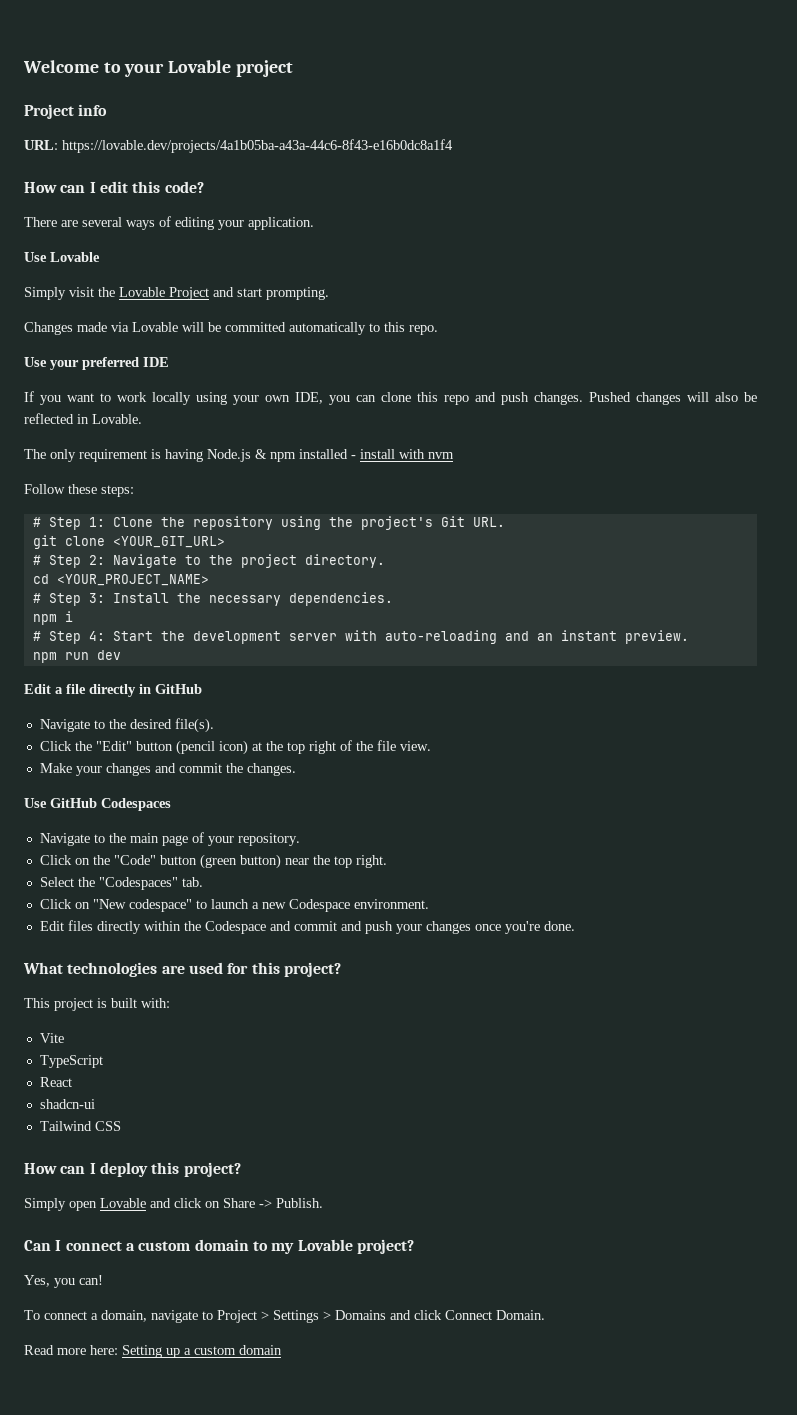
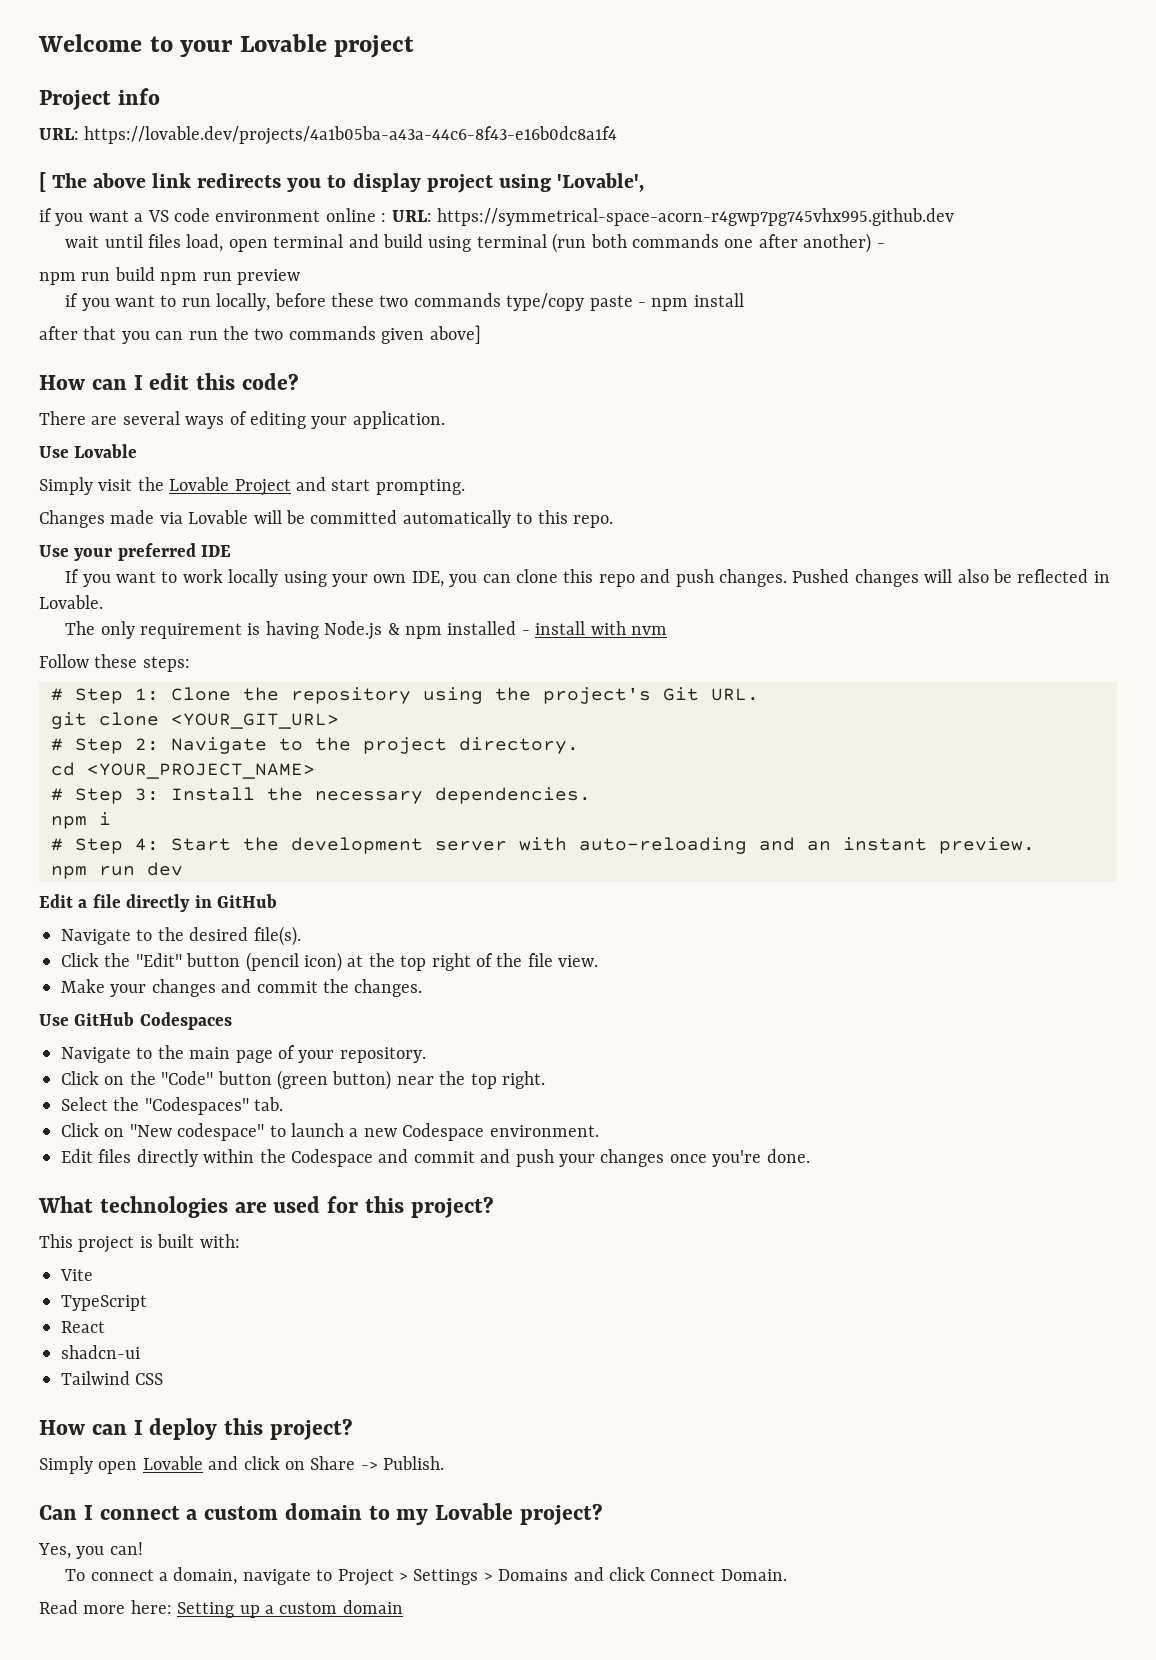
+ [ The above link redirects you to display project using 'Lovable',
+ if you want a VS code environment online : URL: https://symmetrical-space-acorn-r4gwp7pg745vhx995.github.dev
+ wait until files load, open terminal and build using terminal (run both commands one after another) -
+ npm run build npm run preview
+ if you want to run locally, before these two commands type/copy paste - npm install
+ after that you can run the two commands given above]

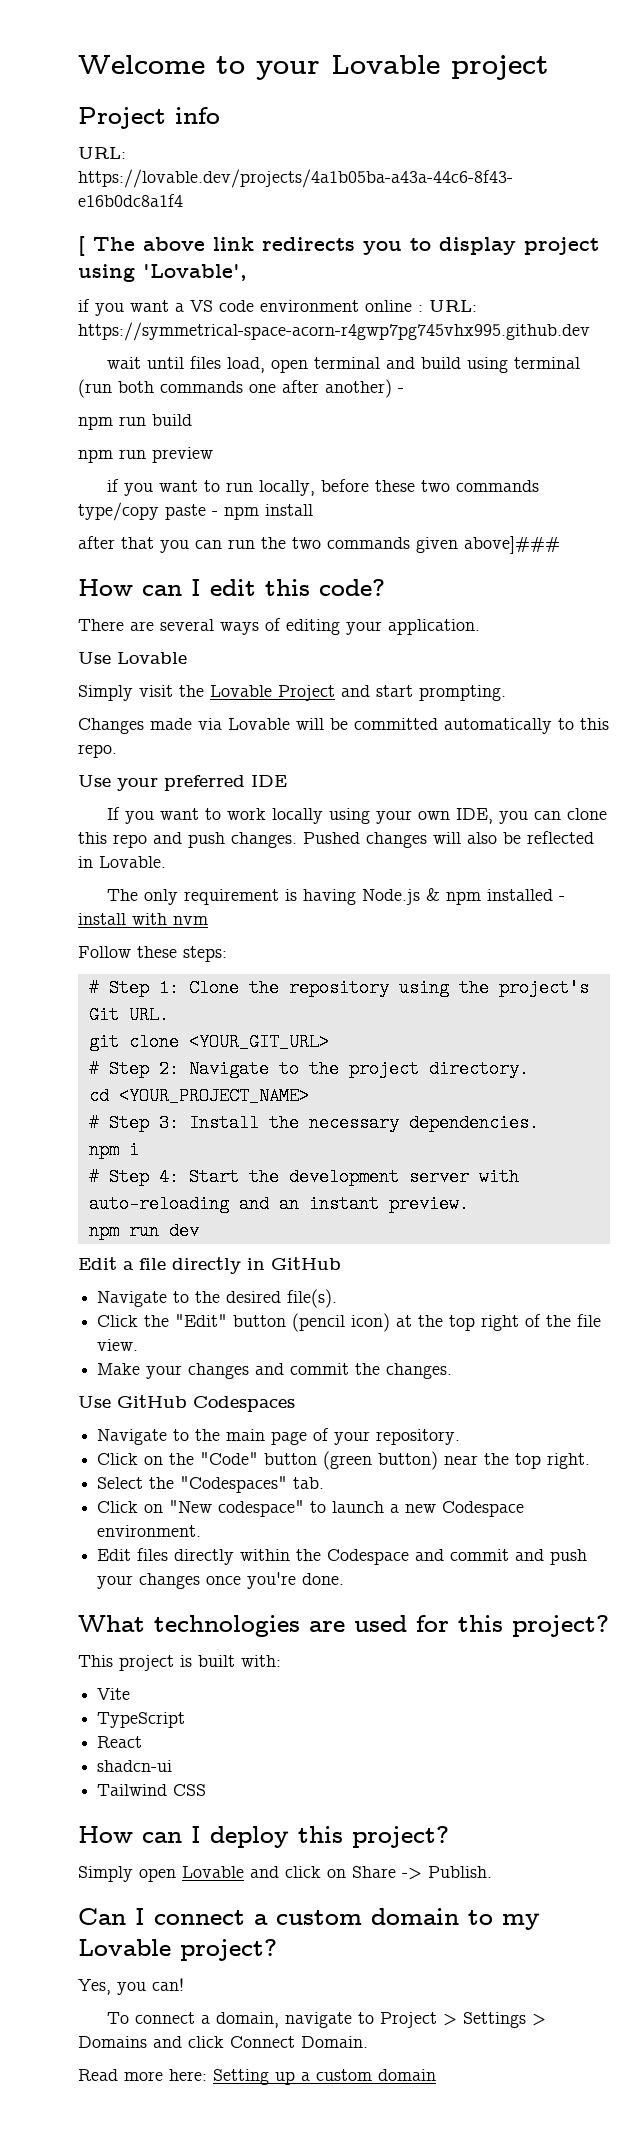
- npm run build npm run preview
+ npm run build
+ npm run preview
- after that you can run the two commands given above]
+ after that you can run the two commands given above]###

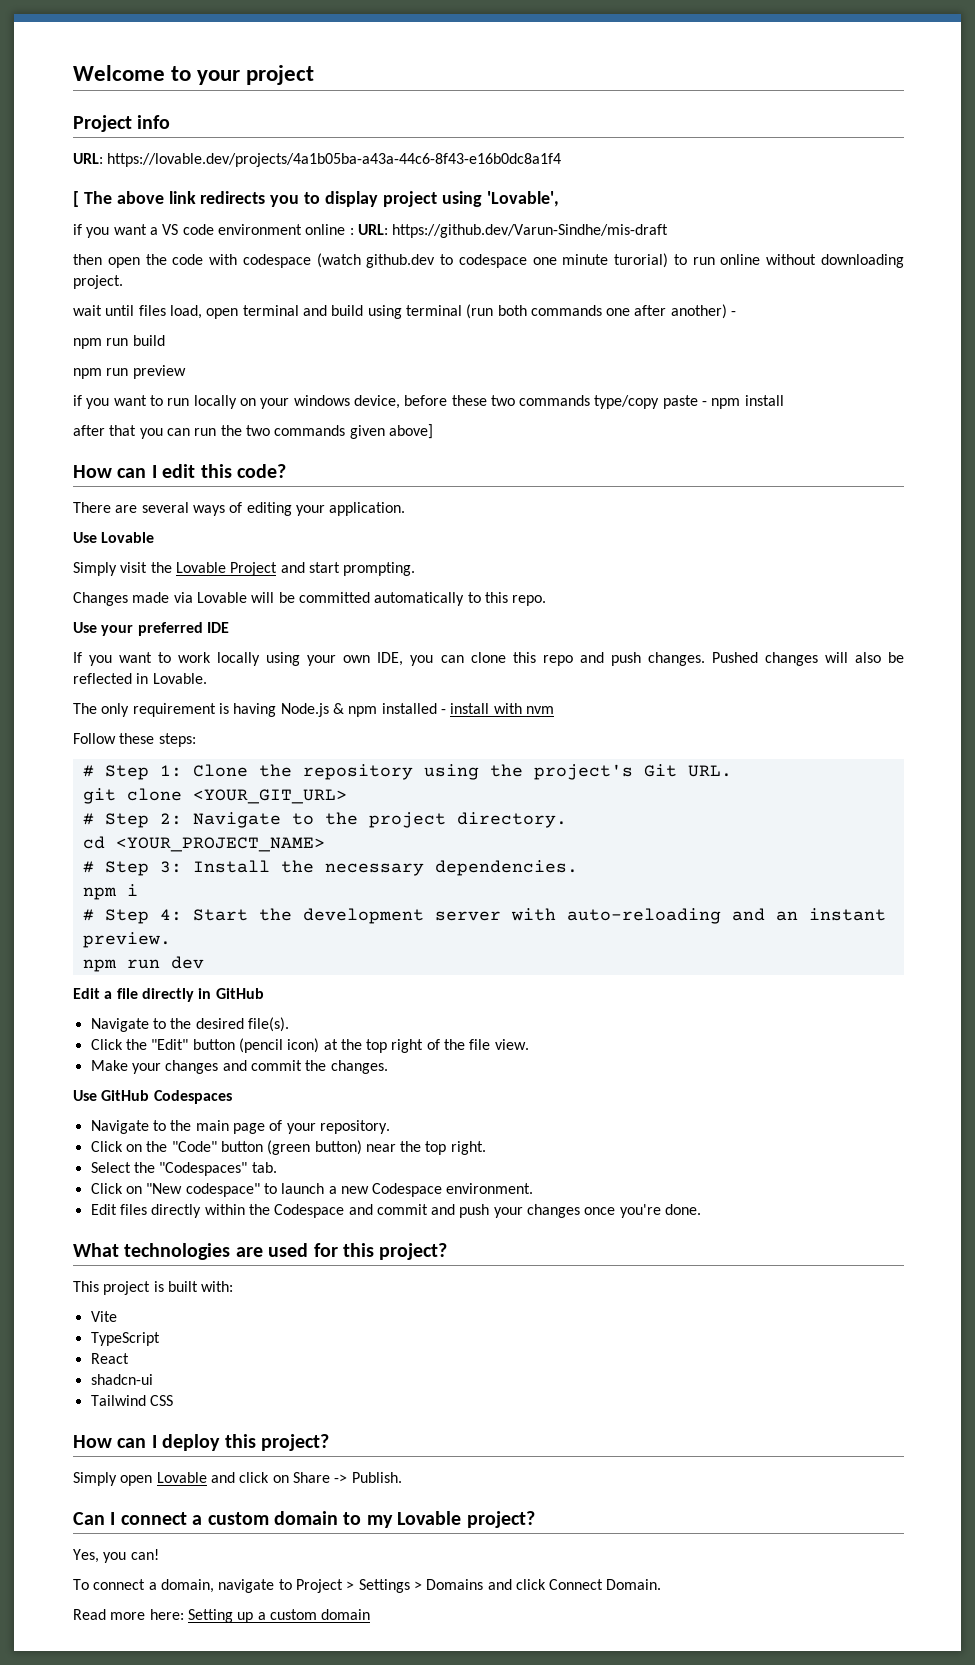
- Welcome to your Lovable project
+ Welcome to your project
- if you want a VS code environment online : URL: https://symmetrical-space-acorn-r4gwp7pg745vhx995.github.dev
+ if you want a VS code environment online : URL: https://github.dev/Varun-Sindhe/mis-draft
+ then open the code with codespace (watch github.dev to codespace one minute turorial) to run online without downloading project.
- if you want to run locally, before these two commands type/copy paste - npm install
+ if you want to run locally on your windows device, before these two commands type/copy paste - npm install
- after that you can run the two commands given above]###
+ after that you can run the two commands given above]

